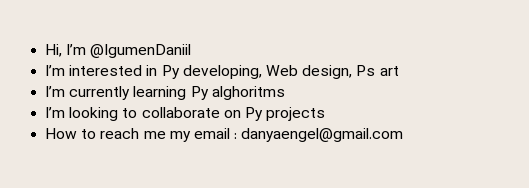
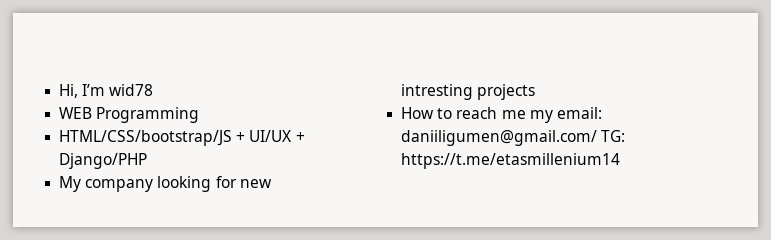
- Hi, I’m @IgumenDaniil
- I’m interested in Py developing, Web design, Ps art
- I’m currently learning Py alghoritms
- I’m looking to collaborate on Py projects
+ Hi, I’m wid78
+ WEB Programming
+ HTML/CSS/bootstrap/JS + UI/UX + Django/PHP
+ My company looking for new intresting projects
- How to reach me my email : danyaengel@gmail.com
+ How to reach me my email: daniiligumen@gmail.com/ TG: https://t.me/etasmillenium14

